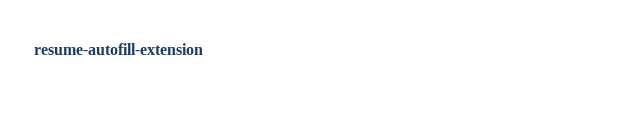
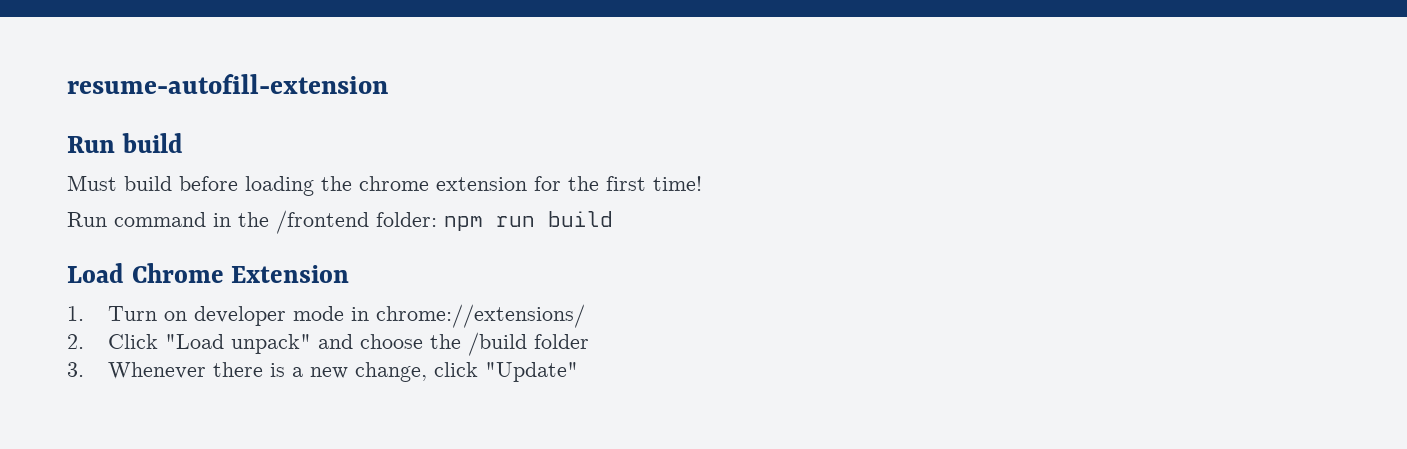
+ Run build
+ Must build before loading the chrome extension for the first time!
+ Run command in the /frontend folder: npm run build
+ Load Chrome Extension
+ 1. Turn on developer mode in chrome://extensions/
+ 2. Click "Load unpack" and choose the /build folder
+ 3. Whenever there is a new change, click "Update"

